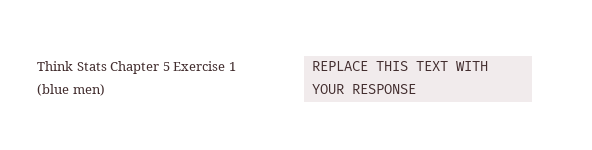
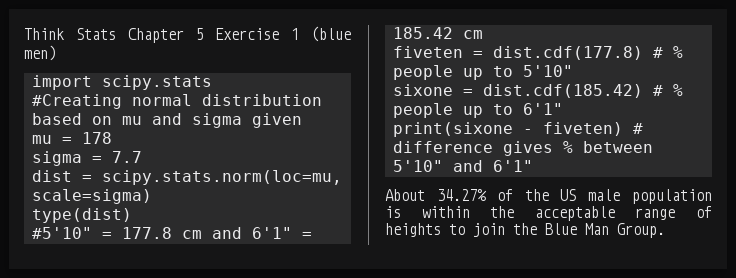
- REPLACE THIS TEXT WITH YOUR RESPONSE
+ import scipy.stats
+ #Creating normal distribution based on mu and sigma given
+ mu = 178
+ sigma = 7.7
+ dist = scipy.stats.norm(loc=mu, scale=sigma)
+ type(dist)
+ #5'10" = 177.8 cm and 6'1" = 185.42 cm
+ fiveten = dist.cdf(177.8) # % people up to 5'10"
+ sixone = dist.cdf(185.42) # % people up to 6'1"
+ print(sixone - fiveten) # difference gives % between 5'10" and 6'1"
+ About 34.27% of the US male population is within the acceptable range of heights to join the Blue Man Group.

